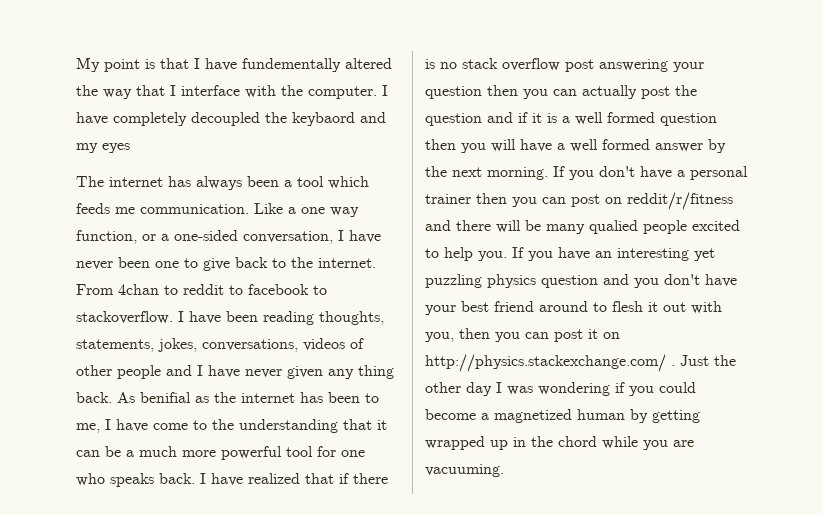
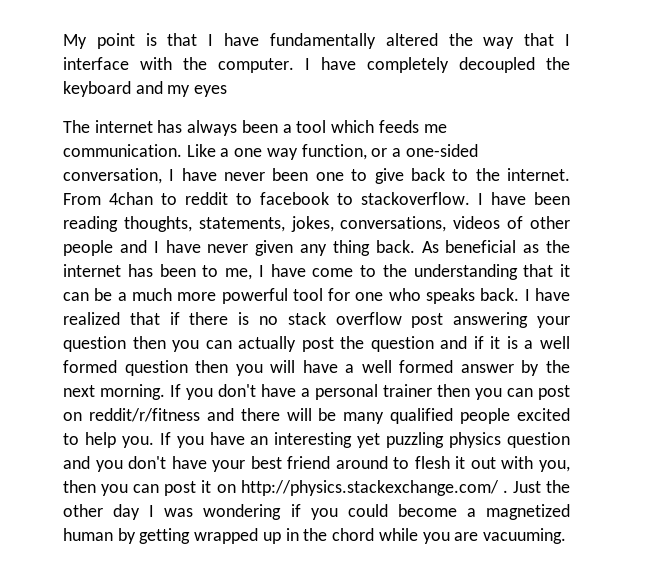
- My point is that I have fundementally altered the way that I interface with the computer.
+ My point is that I have fundamentally altered the way that I interface with the computer.
- I have completely decoupled the keybaord and my eyes
+ I have completely decoupled the keyboard and my eyes
- As benifial as the internet has been to me, I have come to the understanding that it can be a much more powerful tool for one who speaks back.
+ As beneficial as the internet has been to me, I have come to the understanding that it can be a much more powerful tool for one who speaks back.
- If you don't have a personal trainer then you can post on reddit/r/fitness and there will be many qualied people excited to help you.
+ If you don't have a personal trainer then you can post on reddit/r/fitness and there will be many qualified people excited to help you.

